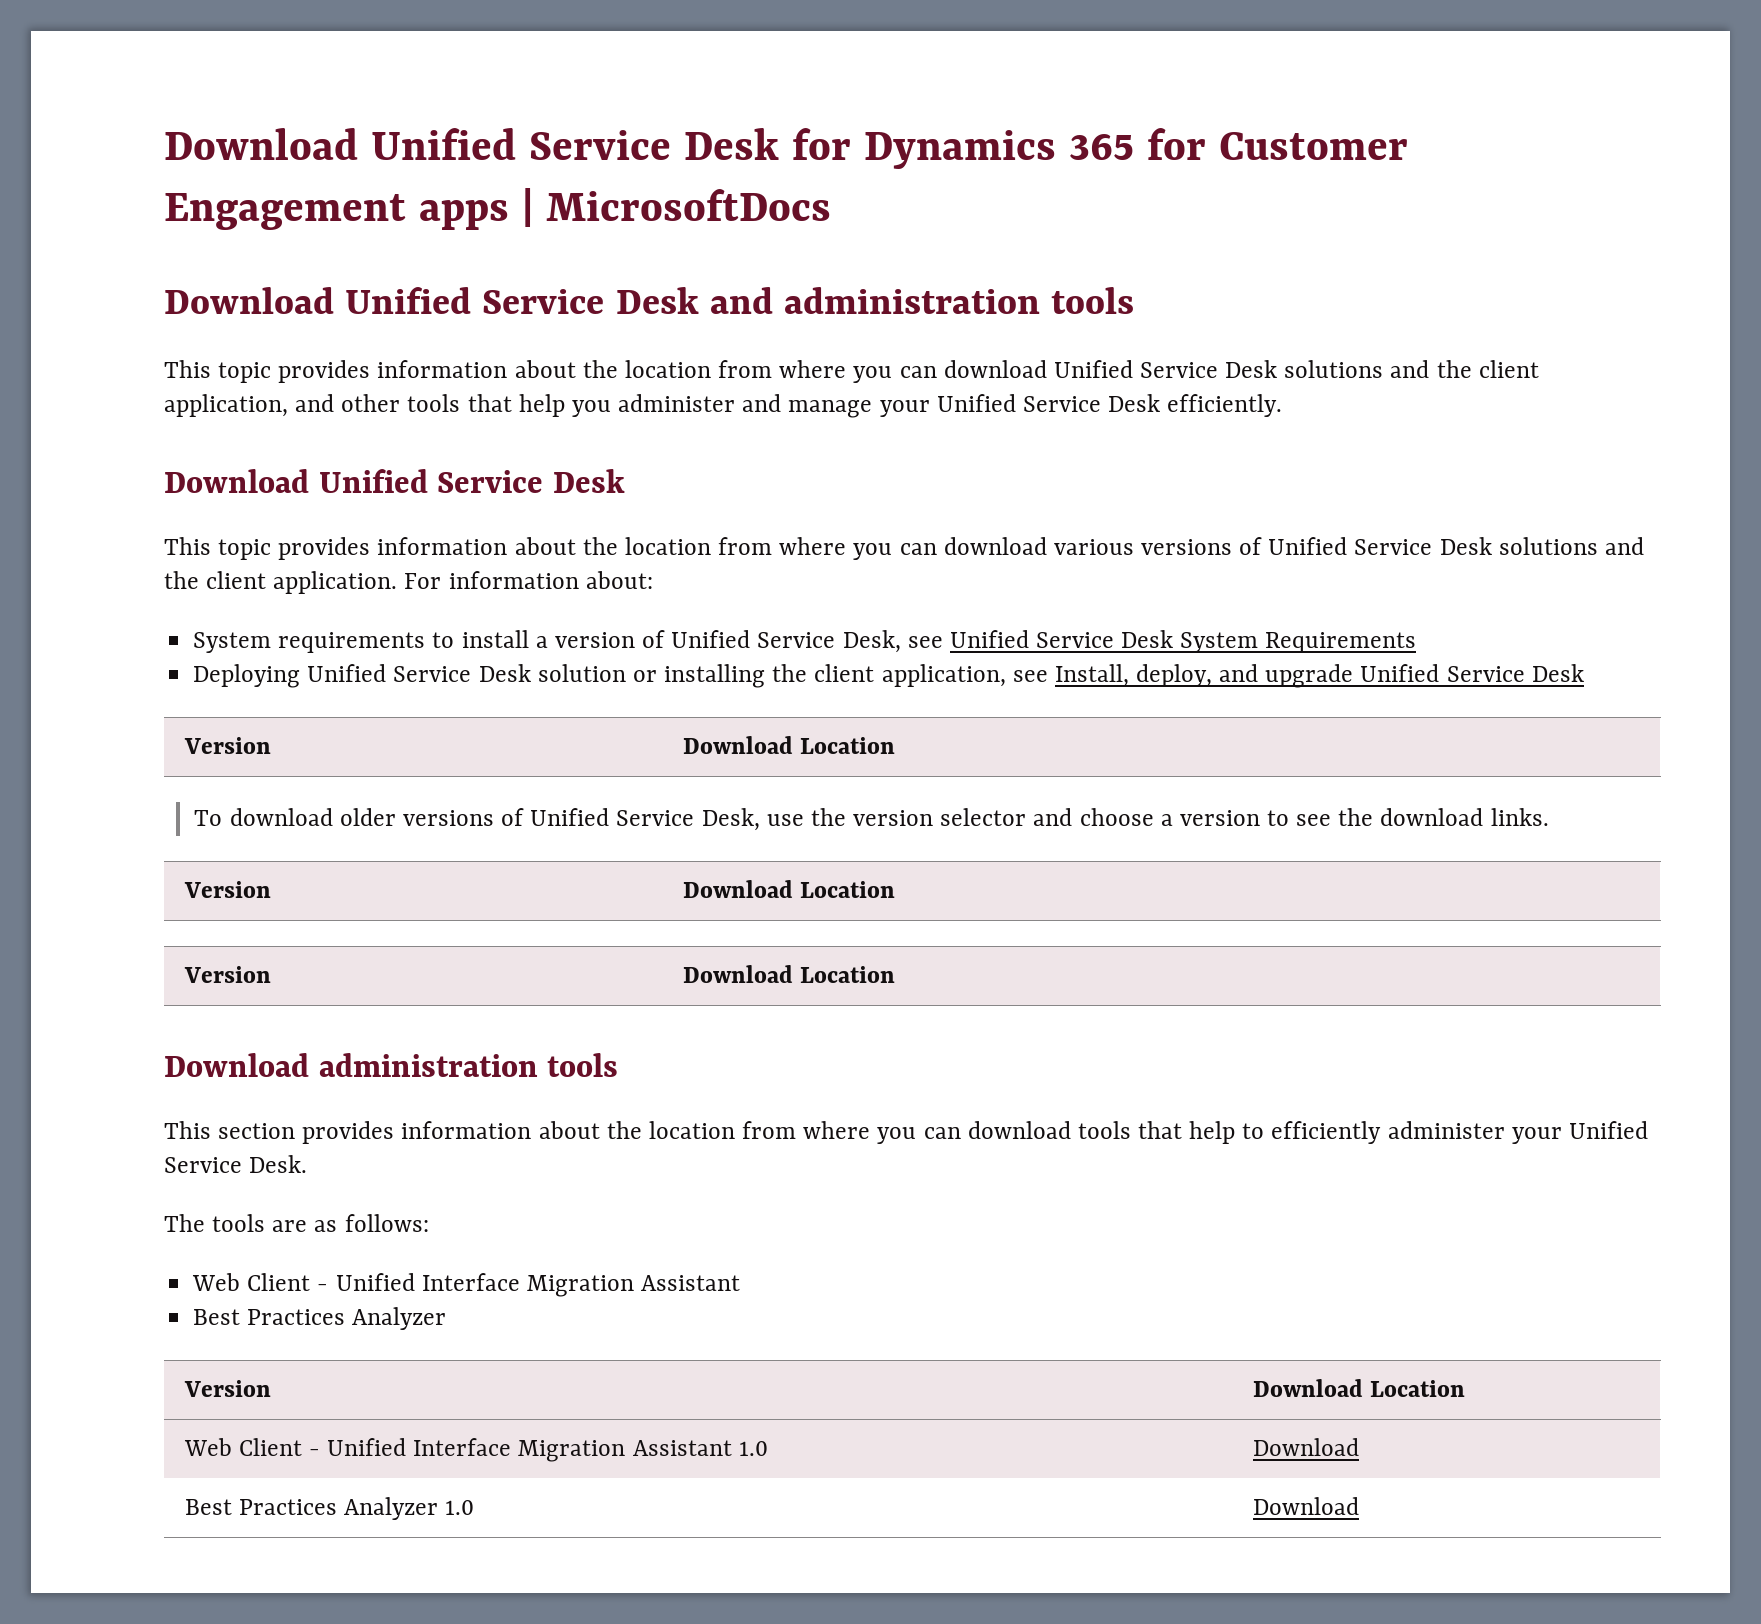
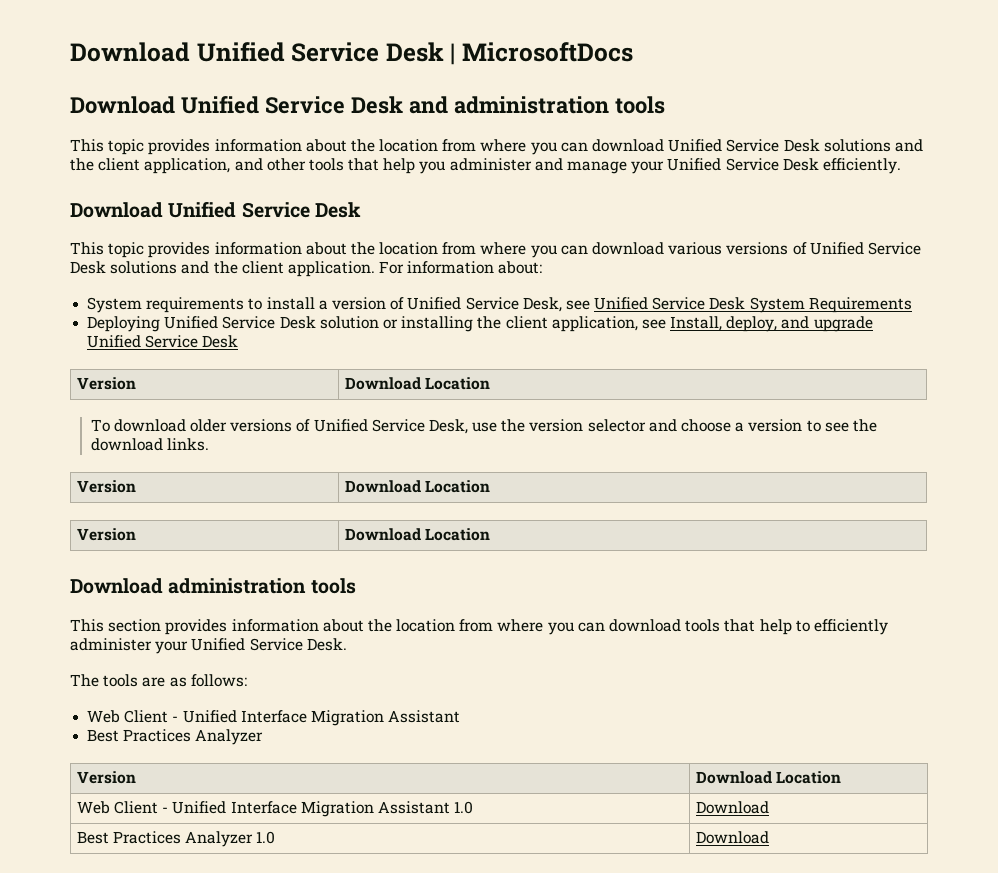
- Download Unified Service Desk for Dynamics 365 for Customer Engagement apps | MicrosoftDocs
+ Download Unified Service Desk | MicrosoftDocs

